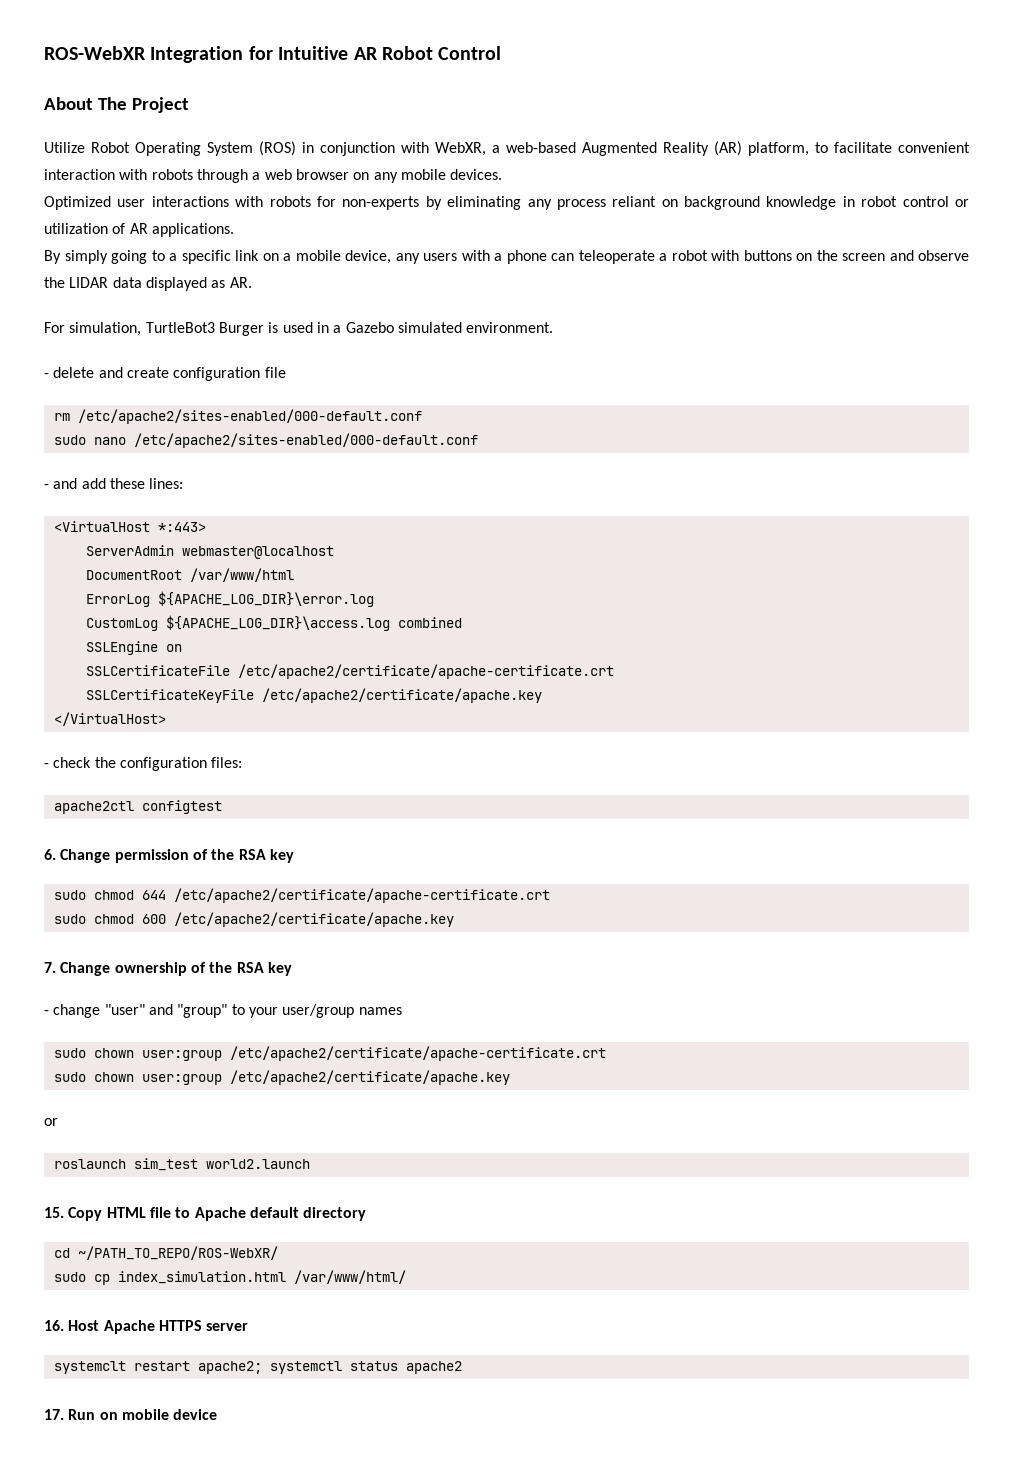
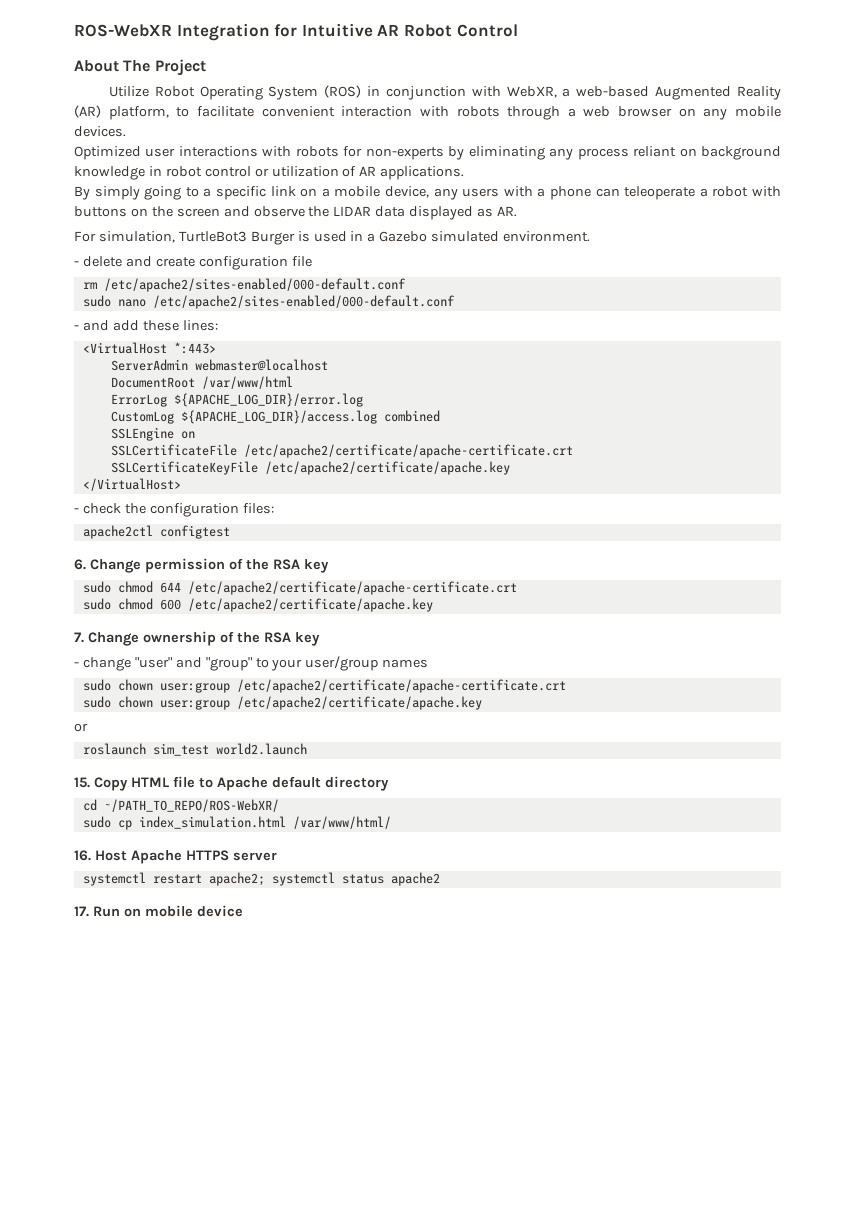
- ErrorLog ${APACHE_LOG_DIR}\error.log
+ ErrorLog ${APACHE_LOG_DIR}/error.log
- CustomLog ${APACHE_LOG_DIR}\access.log combined
+ CustomLog ${APACHE_LOG_DIR}/access.log combined
- systemclt restart apache2; systemctl status apache2
+ systemctl restart apache2; systemctl status apache2

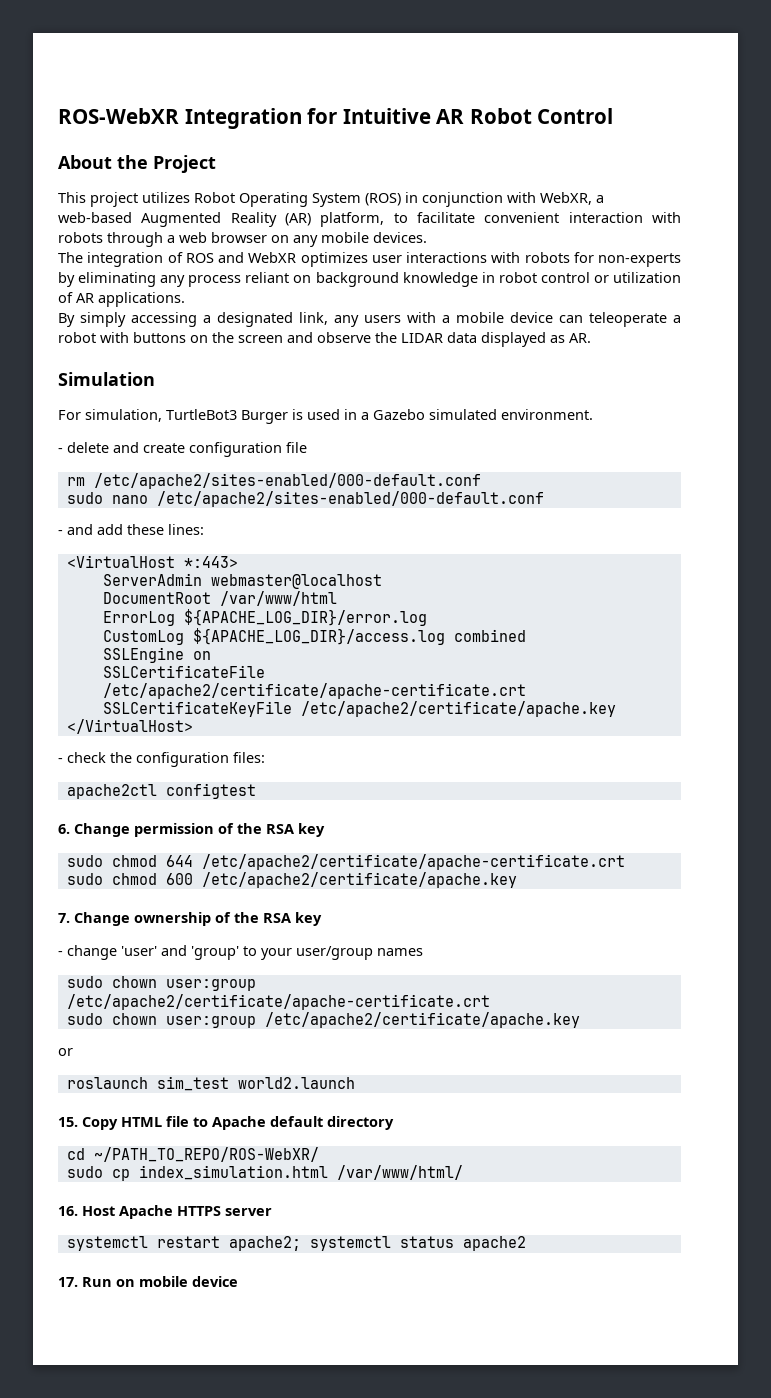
- About The Project
+ About the Project
- Utilize Robot Operating System (ROS) in conjunction with WebXR, a web-based Augmented Reality (AR) platform, to facilitate convenient interaction with robots through a web browser on any mobile devices.
+ This project utilizes Robot Operating System (ROS) in conjunction with WebXR, a web-based Augmented Reality (AR) platform, to facilitate convenient interaction with robots through a web browser on any mobile devices.
- Optimized user interactions with robots for non-experts by eliminating any process reliant on background knowledge in robot control or utilization of AR applications.
+ The integration of ROS and WebXR optimizes user interactions with robots for non-experts by eliminating any process reliant on background knowledge in robot control or utilization of AR applications.
- By simply going to a specific link on a mobile device, any users with a phone can teleoperate a robot with buttons on the screen and observe the LIDAR data displayed as AR.
+ By simply accessing a designated link, any users with a mobile device can teleoperate a robot with buttons on the screen and observe the LIDAR data displayed as AR.
+ Simulation
- - change "user" and "group" to your user/group names
+ - change 'user' and 'group' to your user/group names

